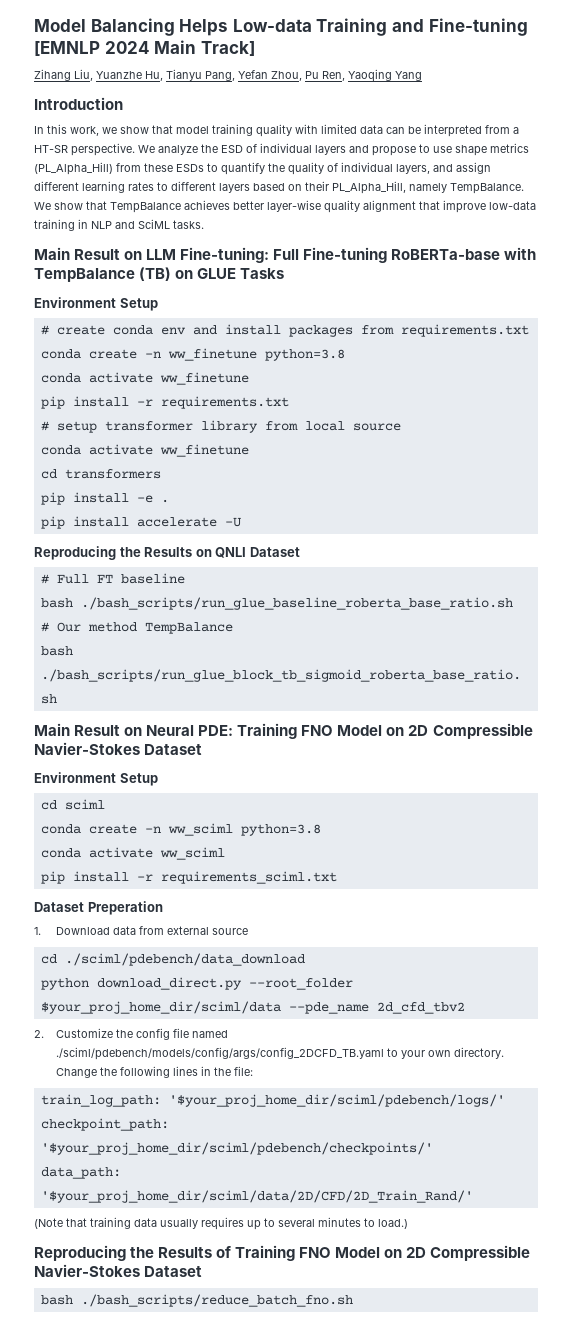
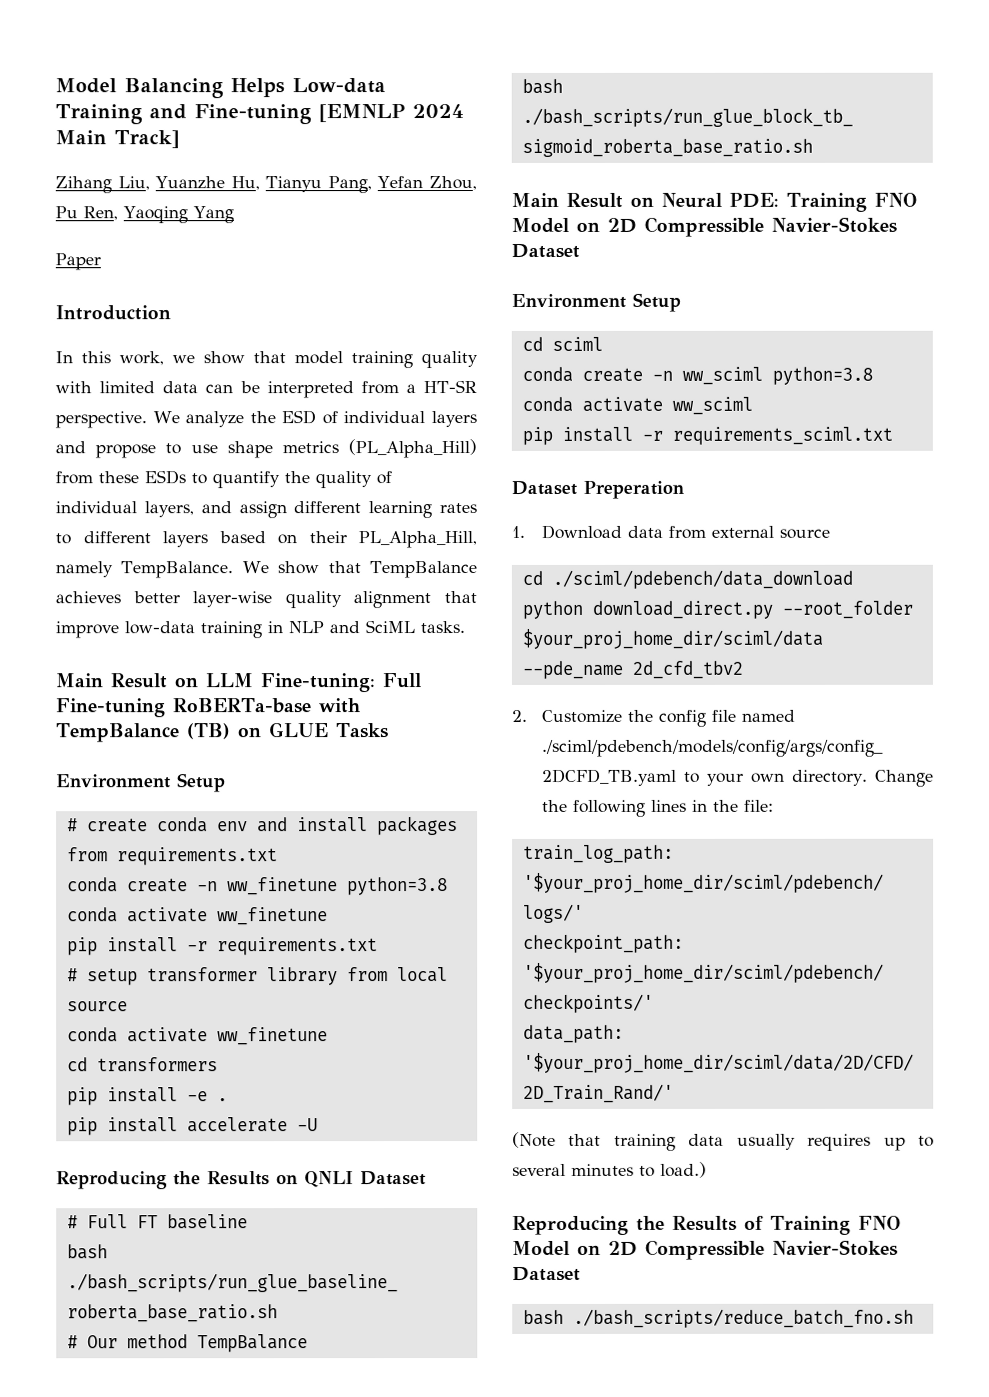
+ Paper

